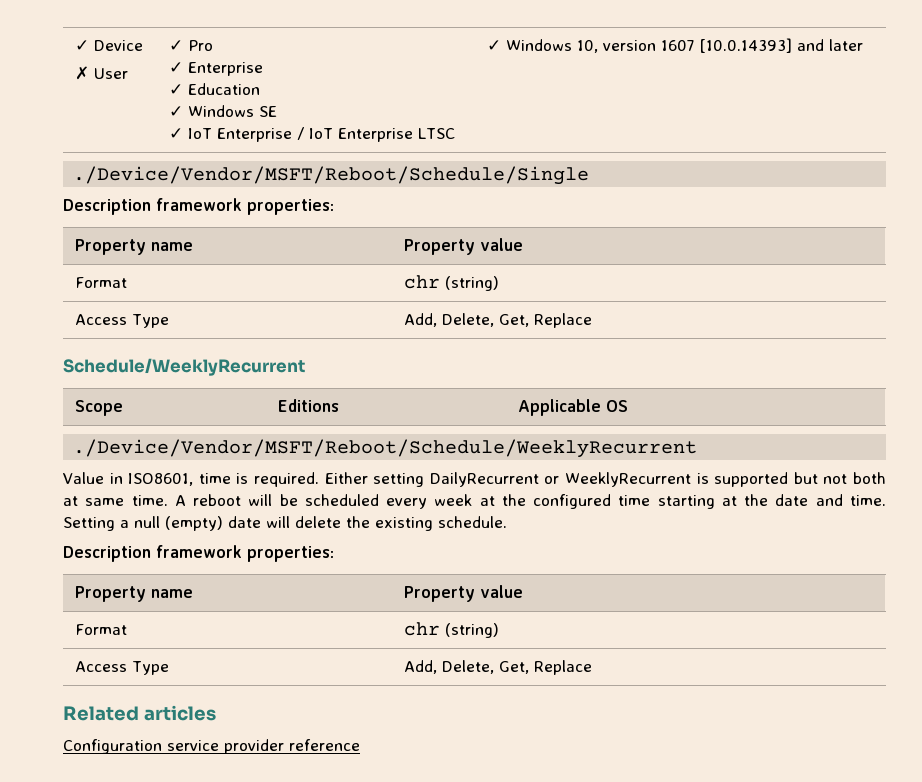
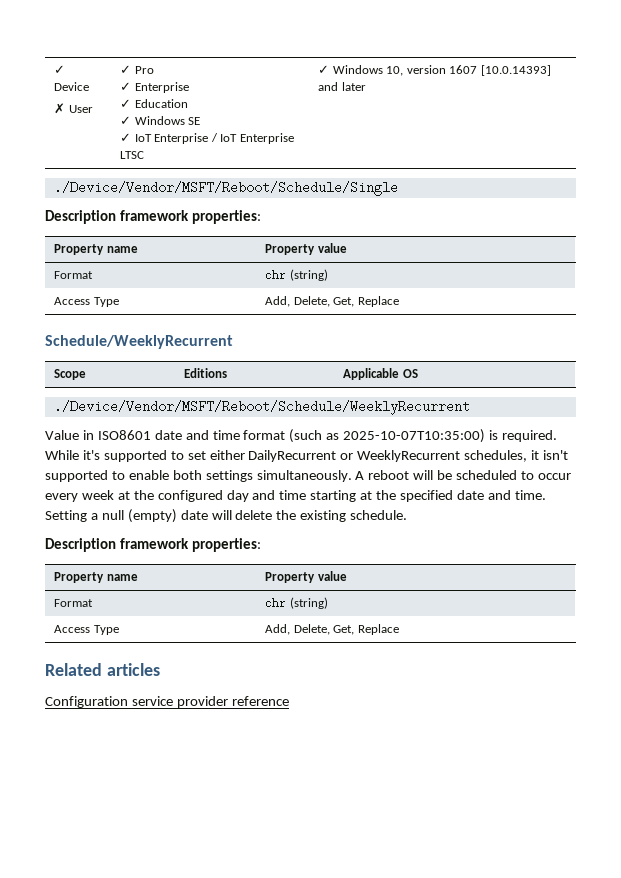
- Value in ISO8601, time is required. Either setting DailyRecurrent or WeeklyRecurrent is supported but not both at same time.
+ Value in ISO8601 date and time format (such as 2025-10-07T10:35:00) is required. While it's supported to set either DailyRecurrent or WeeklyRecurrent schedules, it isn't supported to enable both settings simultaneously.
- A reboot will be scheduled every week at the configured time starting at the date and time.
+ A reboot will be scheduled to occur every week at the configured day and time starting at the specified date and time.

